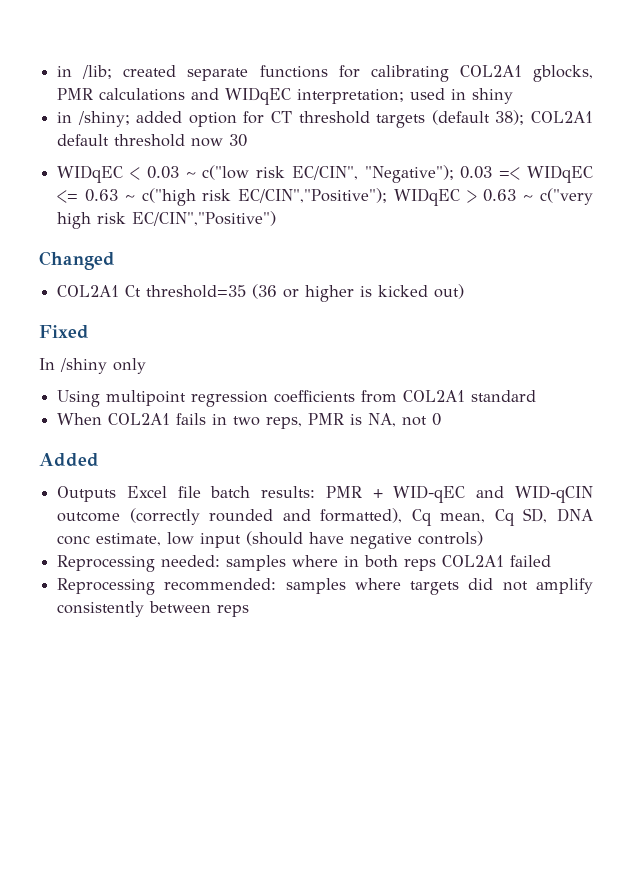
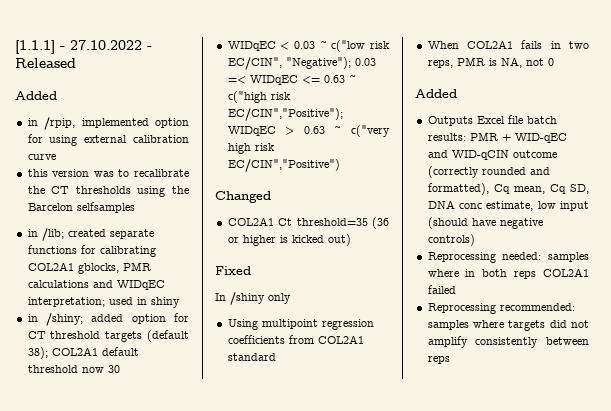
+ [1.1.1] - 27.10.2022 - Released
+ Added
+ in /rpip, implemented option for using external calibration curve
+ this version was to recalibrate the CT thresholds using the Barcelon selfsamples

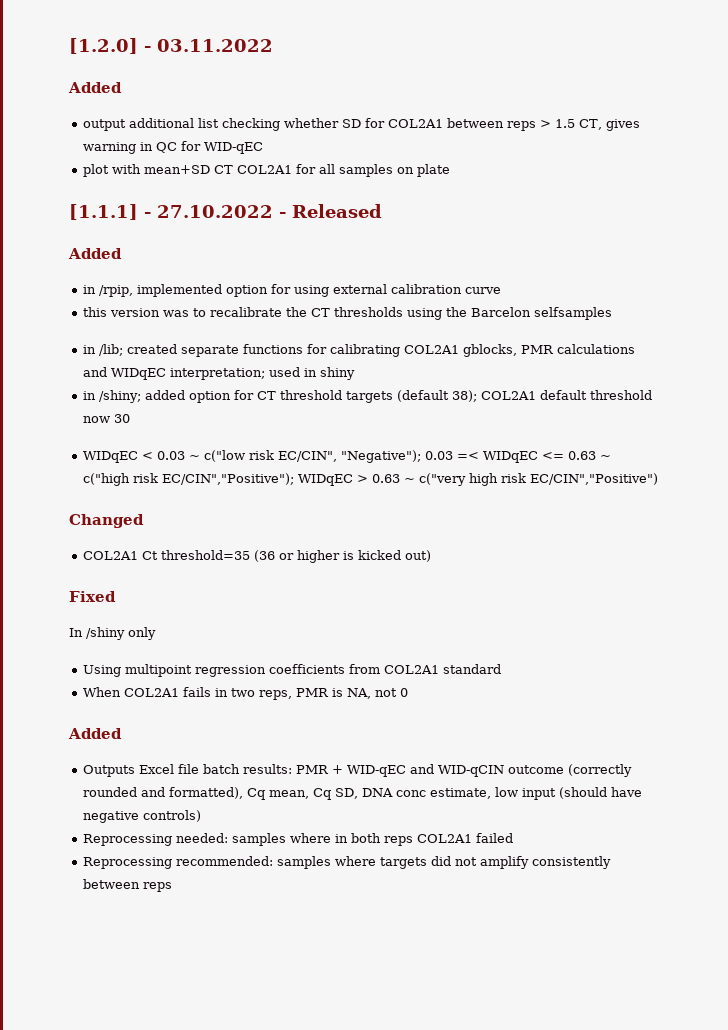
+ [1.2.0] - 03.11.2022
+ Added
+ output additional list checking whether SD for COL2A1 between reps > 1.5 CT, gives warning in QC for WID-qEC
+ plot with mean+SD CT COL2A1 for all samples on plate

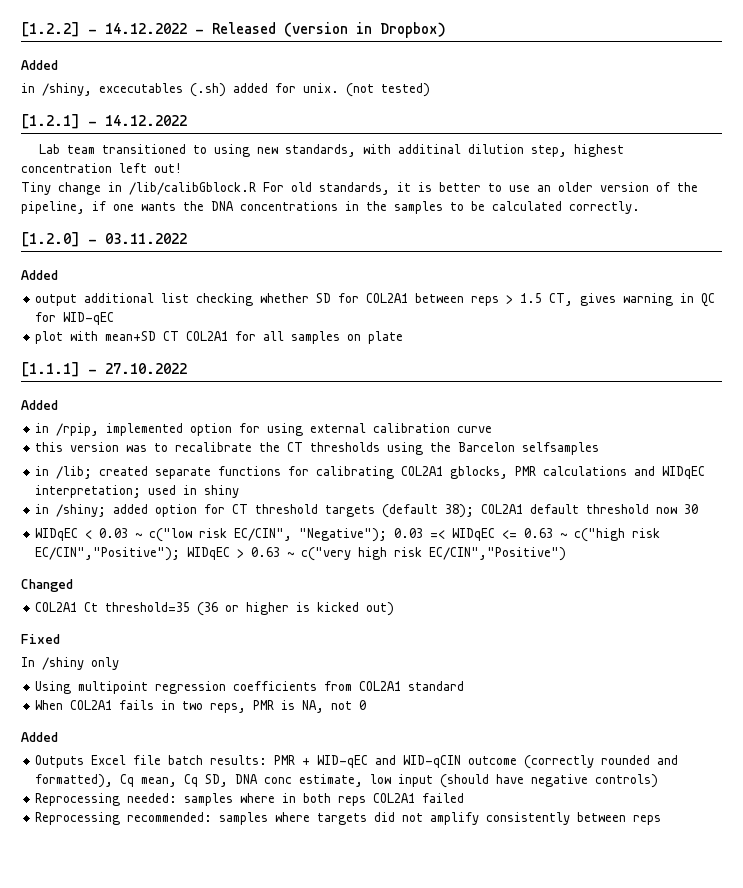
+ [1.2.2] - 14.12.2022 - Released (version in Dropbox)
+ Added
+ in /shiny, excecutables (.sh) added for unix. (not tested)
+ [1.2.1] - 14.12.2022
+ Lab team transitioned to using new standards, with additinal dilution step, highest concentration left out!
+ Tiny change in /lib/calibGblock.R For old standards, it is better to use an older version of the pipeline, if one wants the DNA concentrations in the samples to be calculated correctly.
- [1.1.1] - 27.10.2022 - Released
+ [1.1.1] - 27.10.2022

